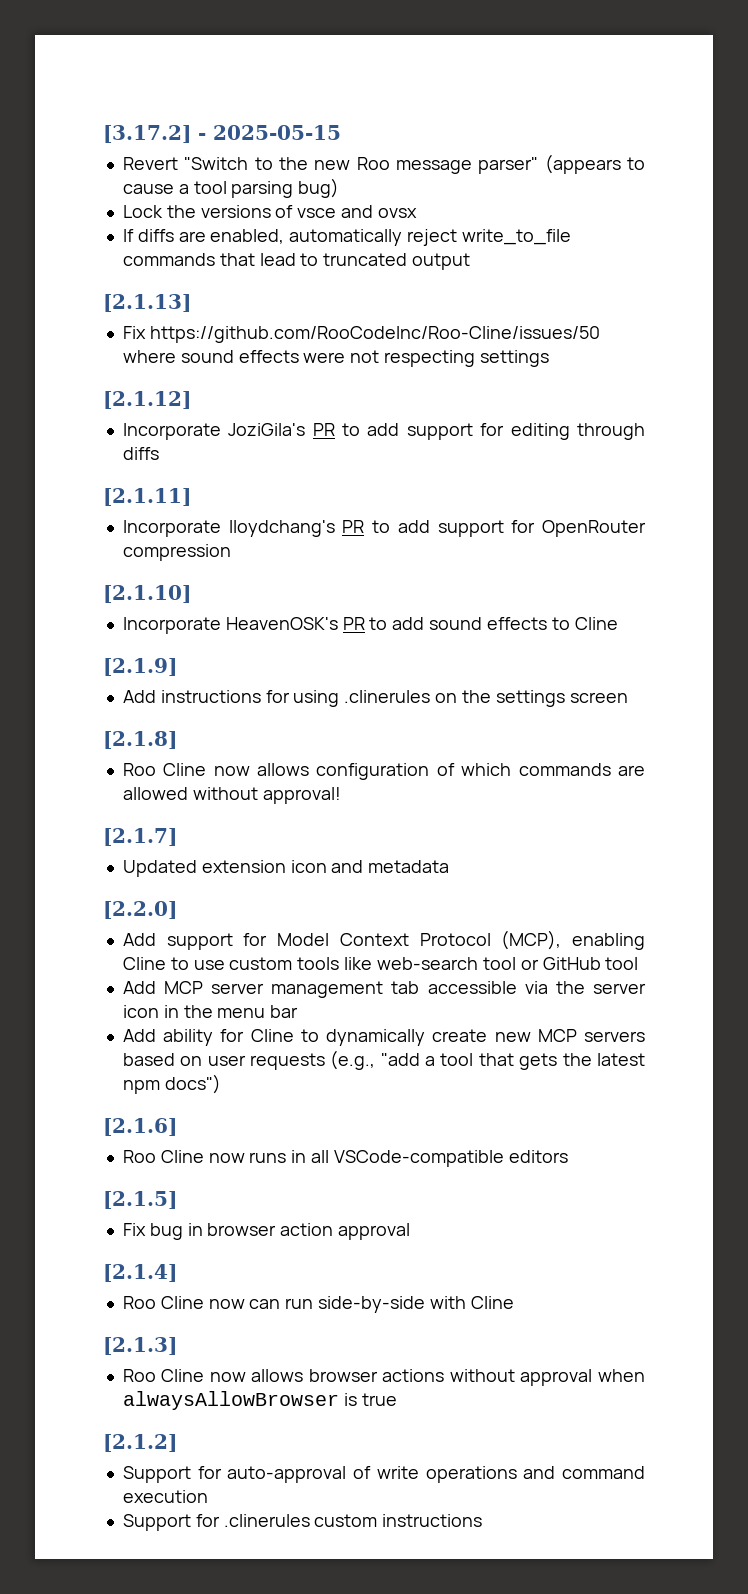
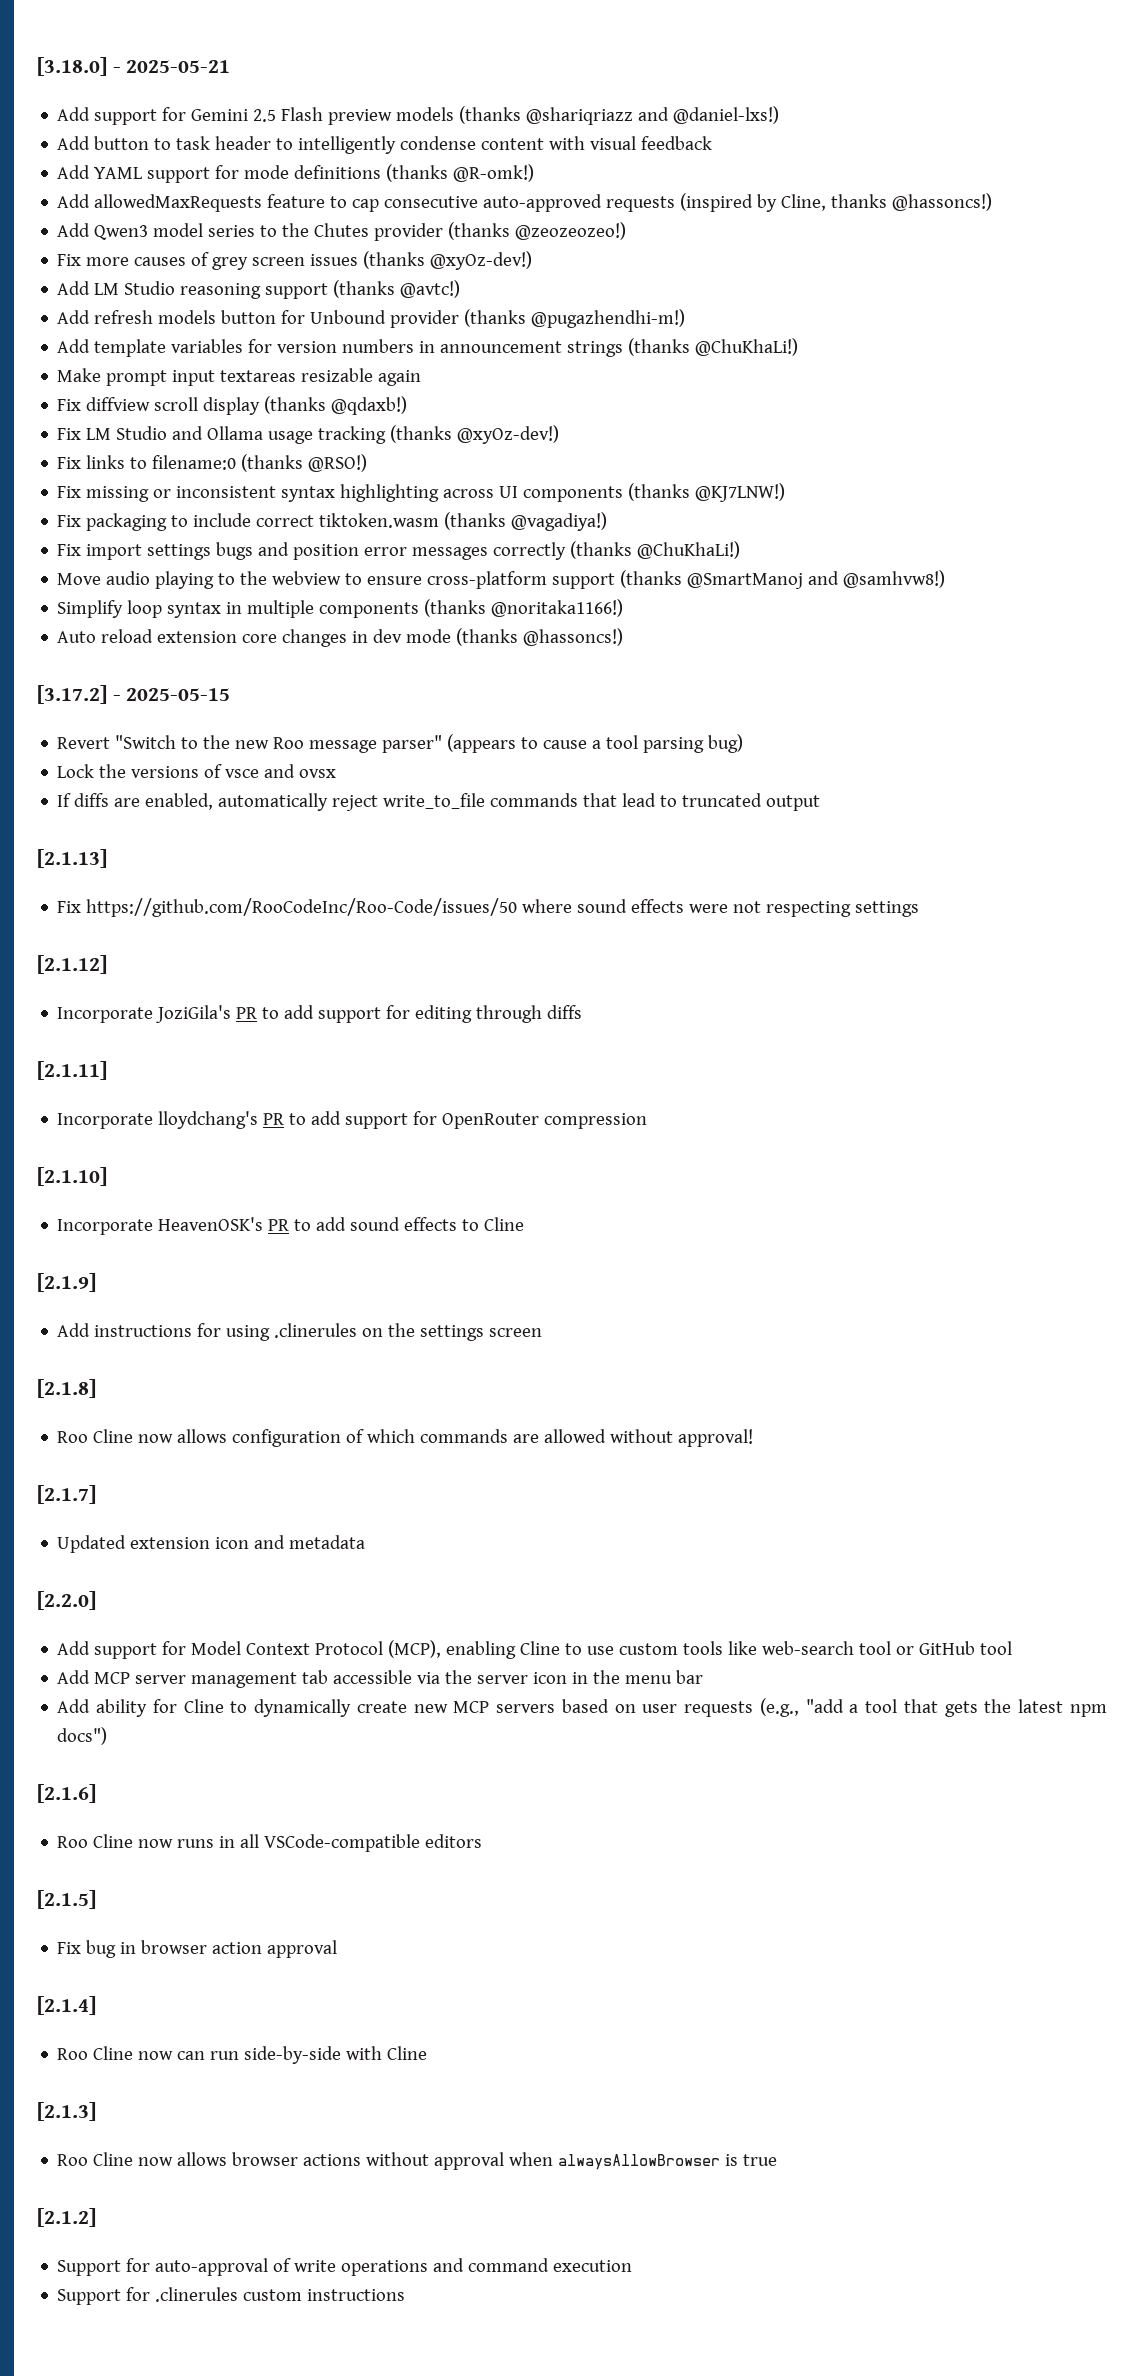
+ [3.18.0] - 2025-05-21
+ Add support for Gemini 2.5 Flash preview models (thanks @shariqriazz and @daniel-lxs!)
+ Add button to task header to intelligently condense content with visual feedback
+ Add YAML support for mode definitions (thanks @R-omk!)
+ Add allowedMaxRequests feature to cap consecutive auto-approved requests (inspired by Cline, thanks @hassoncs!)
+ Add Qwen3 model series to the Chutes provider (thanks @zeozeozeo!)
+ Fix more causes of grey screen issues (thanks @xyOz-dev!)
+ Add LM Studio reasoning support (thanks @avtc!)
+ Add refresh models button for Unbound provider (thanks @pugazhendhi-m!)
+ Add template variables for version numbers in announcement strings (thanks @ChuKhaLi!)
+ Make prompt input textareas resizable again
+ Fix diffview scroll display (thanks @qdaxb!)
+ Fix LM Studio and Ollama usage tracking (thanks @xyOz-dev!)
+ Fix links to filename:0 (thanks @RSO!)
+ Fix missing or inconsistent syntax highlighting across UI components (thanks @KJ7LNW!)
+ Fix packaging to include correct tiktoken.wasm (thanks @vagadiya!)
+ Fix import settings bugs and position error messages correctly (thanks @ChuKhaLi!)
+ Move audio playing to the webview to ensure cross-platform support (thanks @SmartManoj and @samhvw8!)
+ Simplify loop syntax in multiple components (thanks @noritaka1166!)
+ Auto reload extension core changes in dev mode (thanks @hassoncs!)
- Fix https://github.com/RooCodeInc/Roo-Cline/issues/50 where sound effects were not respecting settings
+ Fix https://github.com/RooCodeInc/Roo-Code/issues/50 where sound effects were not respecting settings

